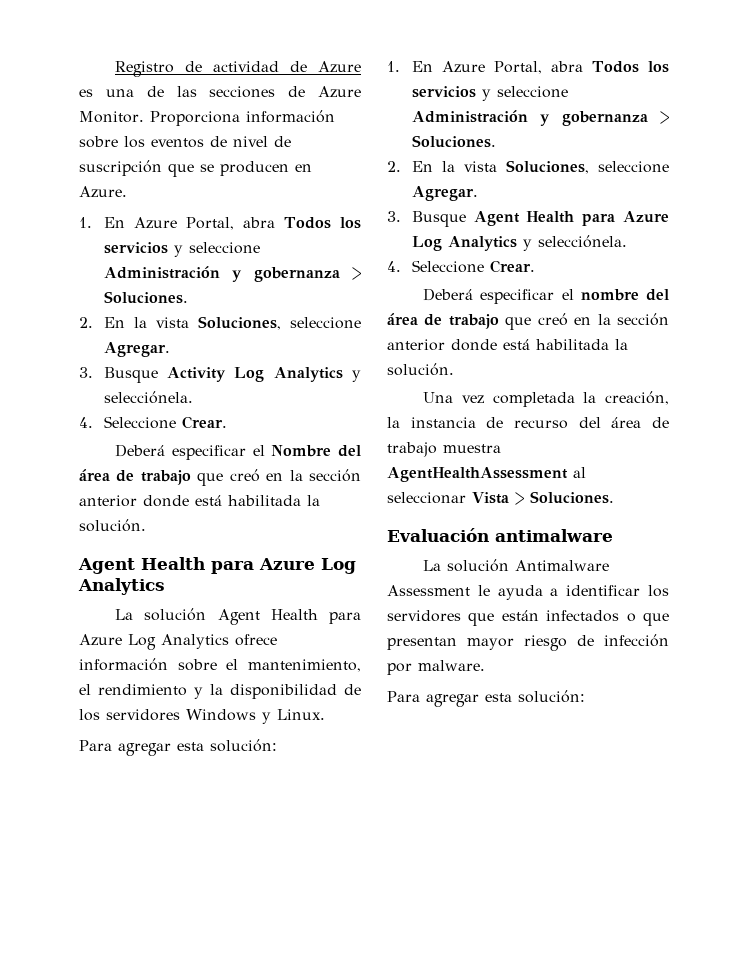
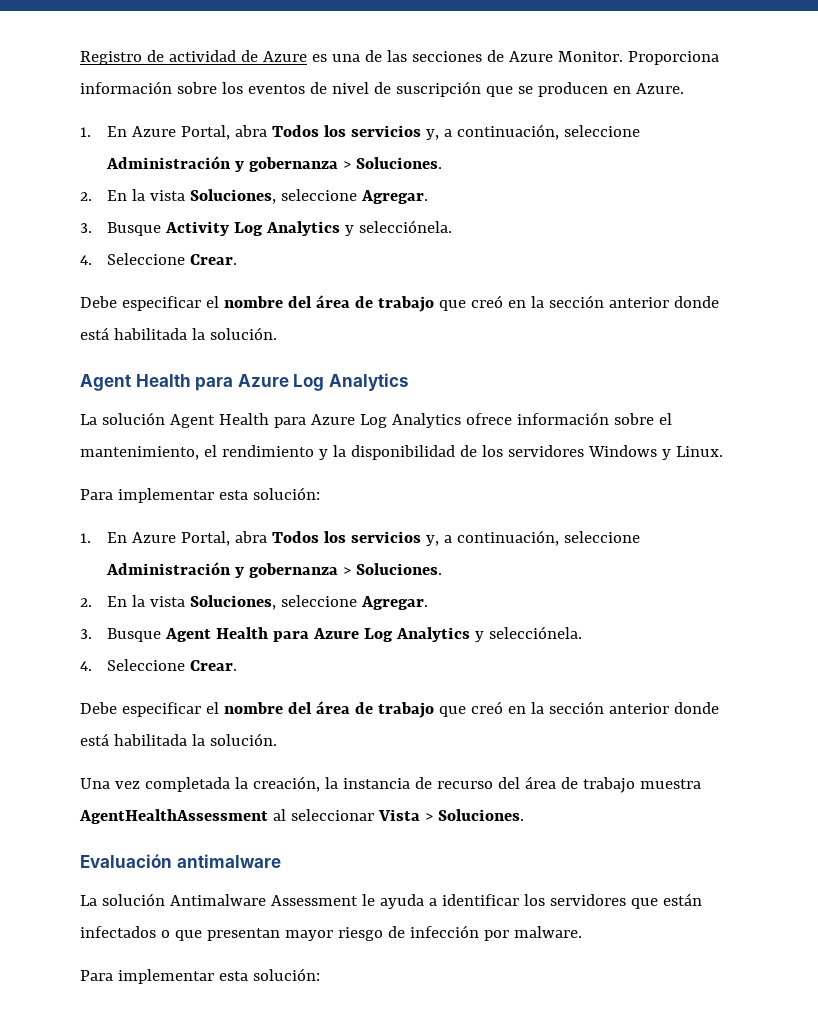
  Proporciona información sobre los eventos de nivel de suscripción que se producen en Azure.
- 1. En Azure Portal, abra Todos los servicios y seleccione Administración y gobernanza > Soluciones.
+ 1. En Azure Portal, abra Todos los servicios y, a continuación, seleccione Administración y gobernanza > Soluciones.
  3. Busque Activity Log Analytics y selecciónela.
  4. Seleccione Crear.
- Deberá especificar el Nombre del área de trabajo que creó en la sección anterior donde está habilitada la solución.
+ Debe especificar el nombre del área de trabajo que creó en la sección anterior donde está habilitada la solución.
  La solución Agent Health para Azure Log Analytics ofrece información sobre el mantenimiento, el rendimiento y la disponibilidad de los servidores Windows y Linux.
- Para agregar esta solución:
- 1. En Azure Portal, abra Todos los servicios y seleccione Administración y gobernanza > Soluciones.
+ Para implementar esta solución:
+ 1. En Azure Portal, abra Todos los servicios y, a continuación, seleccione Administración y gobernanza > Soluciones.
  3. Busque Agent Health para Azure Log Analytics y selecciónela.
  4. Seleccione Crear.
- Deberá especificar el nombre del área de trabajo que creó en la sección anterior donde está habilitada la solución.
+ Debe especificar el nombre del área de trabajo que creó en la sección anterior donde está habilitada la solución.
  La solución Antimalware Assessment le ayuda a identificar los servidores que están infectados o que presentan mayor riesgo de infección por malware.
- Para agregar esta solución:
+ Para implementar esta solución:

